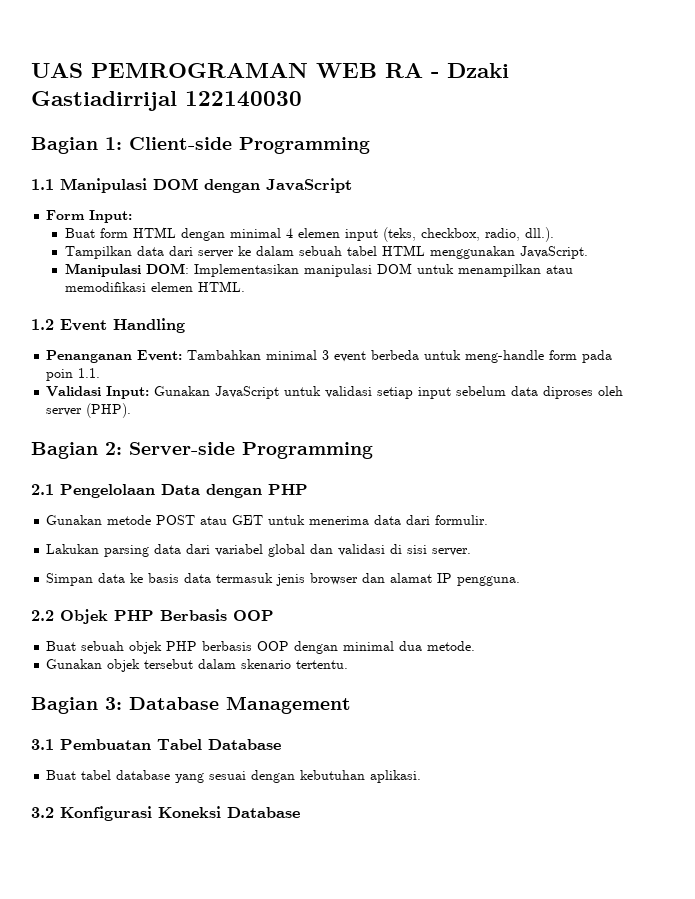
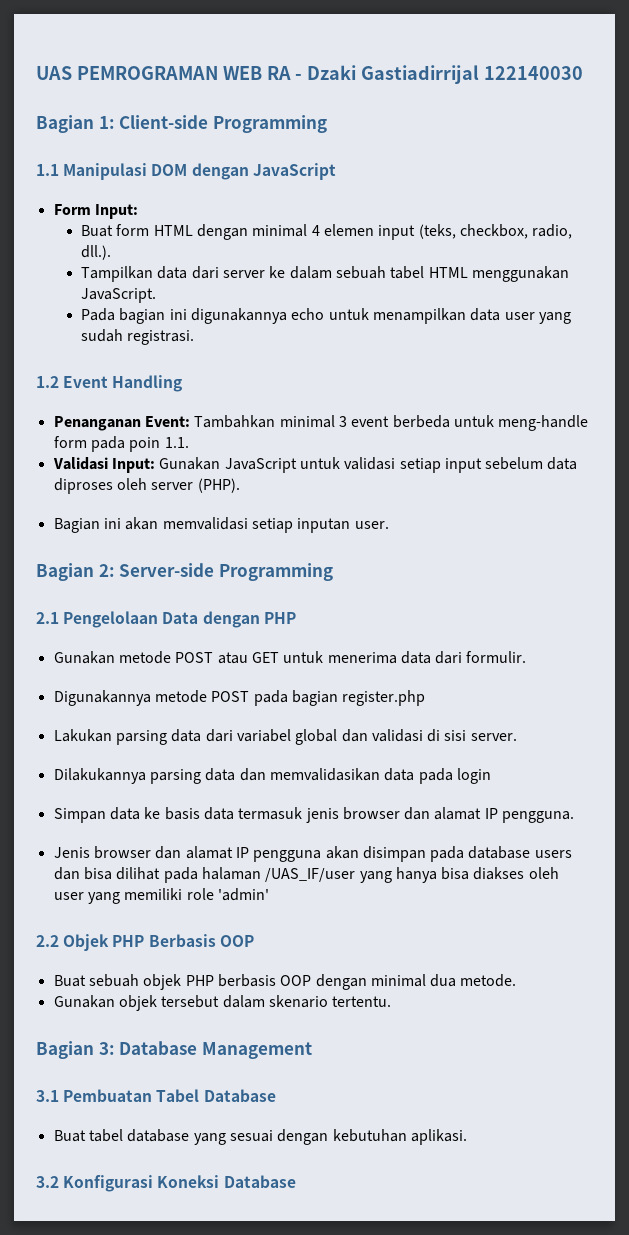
- Manipulasi DOM: Implementasikan manipulasi DOM untuk menampilkan atau memodifikasi elemen HTML.
+ Pada bagian ini digunakannya echo untuk menampilkan data user yang sudah registrasi.
+ Bagian ini akan memvalidasi setiap inputan user.
+ Digunakannya metode POST pada bagian register.php
+ Dilakukannya parsing data dan memvalidasikan data pada login
+ Jenis browser dan alamat IP pengguna akan disimpan pada database users dan bisa dilihat pada halaman /UAS_IF/user yang hanya bisa diakses oleh user yang memiliki role 'admin'

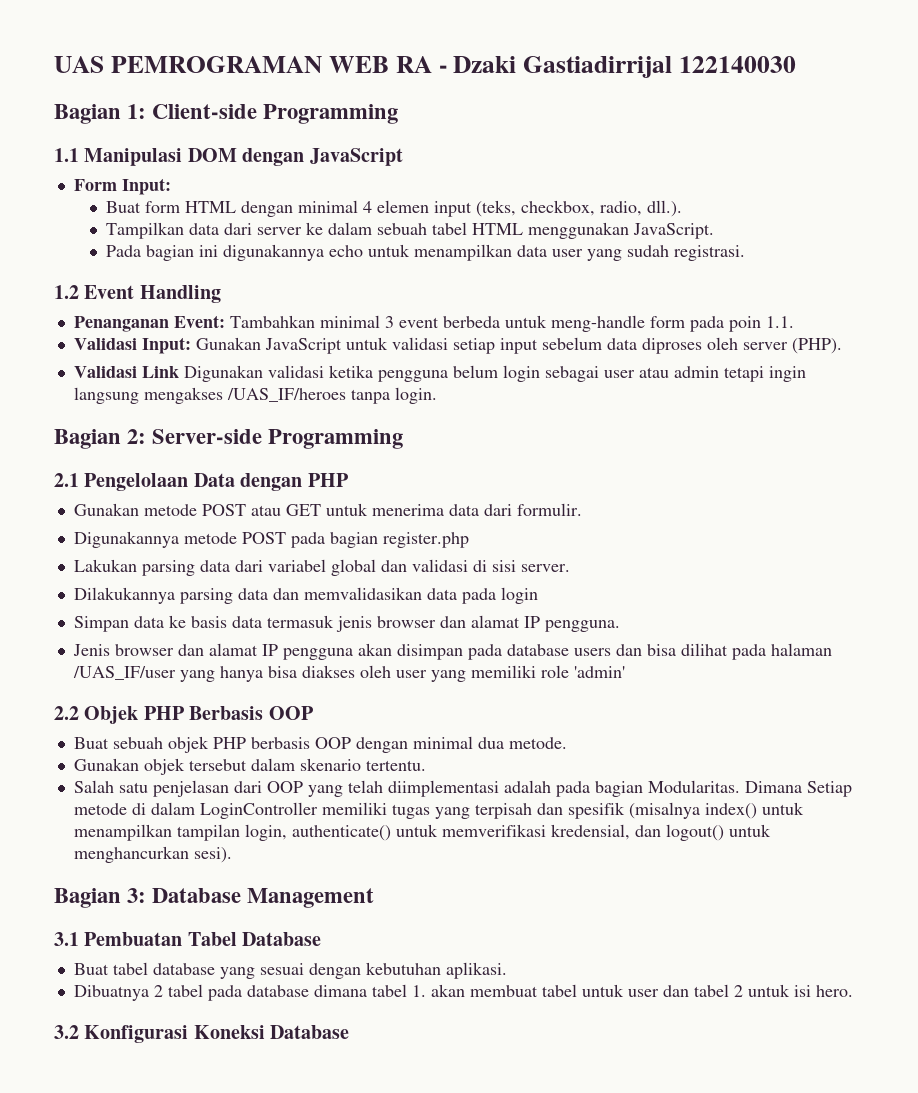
- Bagian ini akan memvalidasi setiap inputan user.
+ Validasi Link Digunakan validasi ketika pengguna belum login sebagai user atau admin tetapi ingin langsung mengakses /UAS_IF/heroes tanpa login.
+ Salah satu penjelasan dari OOP yang telah diimplementasi adalah pada bagian Modularitas. Dimana Setiap metode di dalam LoginController memiliki tugas yang terpisah dan spesifik (misalnya index() untuk menampilkan tampilan login, authenticate() untuk memverifikasi kredensial, dan logout() untuk menghancurkan sesi).
+ Dibuatnya 2 tabel pada database dimana tabel 1. akan membuat tabel untuk user dan tabel 2 untuk isi hero.

